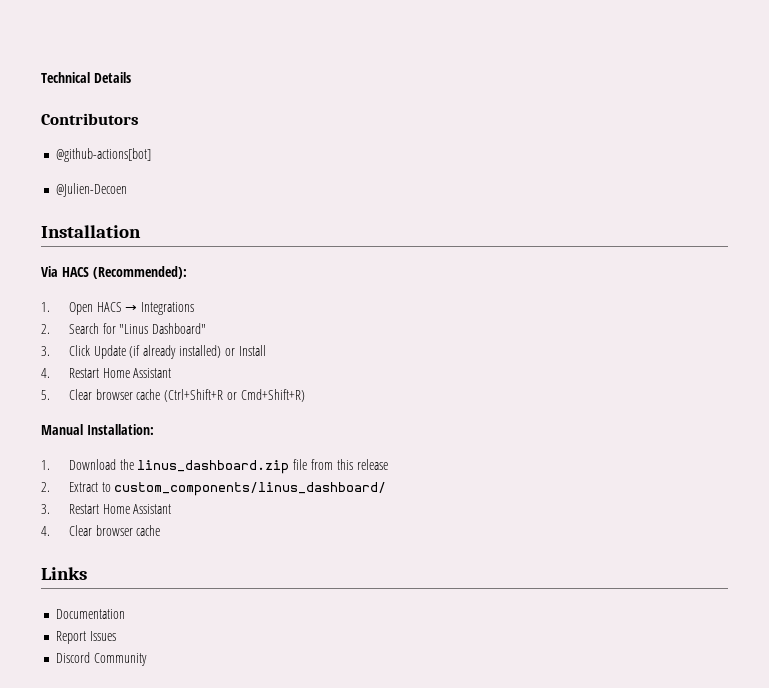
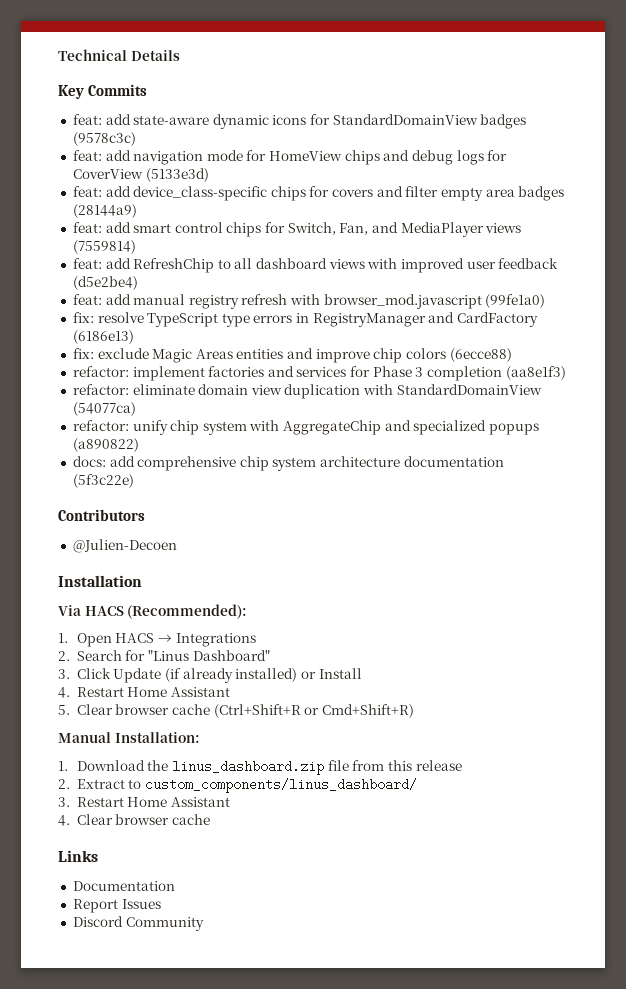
+ Key Commits
+ feat: add state-aware dynamic icons for StandardDomainView badges (9578c3c)
+ feat: add navigation mode for HomeView chips and debug logs for CoverView (5133e3d)
+ feat: add device_class-specific chips for covers and filter empty area badges (28144a9)
+ feat: add smart control chips for Switch, Fan, and MediaPlayer views (7559814)
+ feat: add RefreshChip to all dashboard views with improved user feedback (d5e2be4)
+ feat: add manual registry refresh with browser_mod.javascript (99fe1a0)
+ fix: resolve TypeScript type errors in RegistryManager and CardFactory (6186e13)
+ fix: exclude Magic Areas entities and improve chip colors (6ecce88)
+ refactor: implement factories and services for Phase 3 completion (aa8e1f3)
+ refactor: eliminate domain view duplication with StandardDomainView (54077ca)
+ refactor: unify chip system with AggregateChip and specialized popups (a890822)
+ docs: add comprehensive chip system architecture documentation (5f3c22e)
- @github-actions[bot]

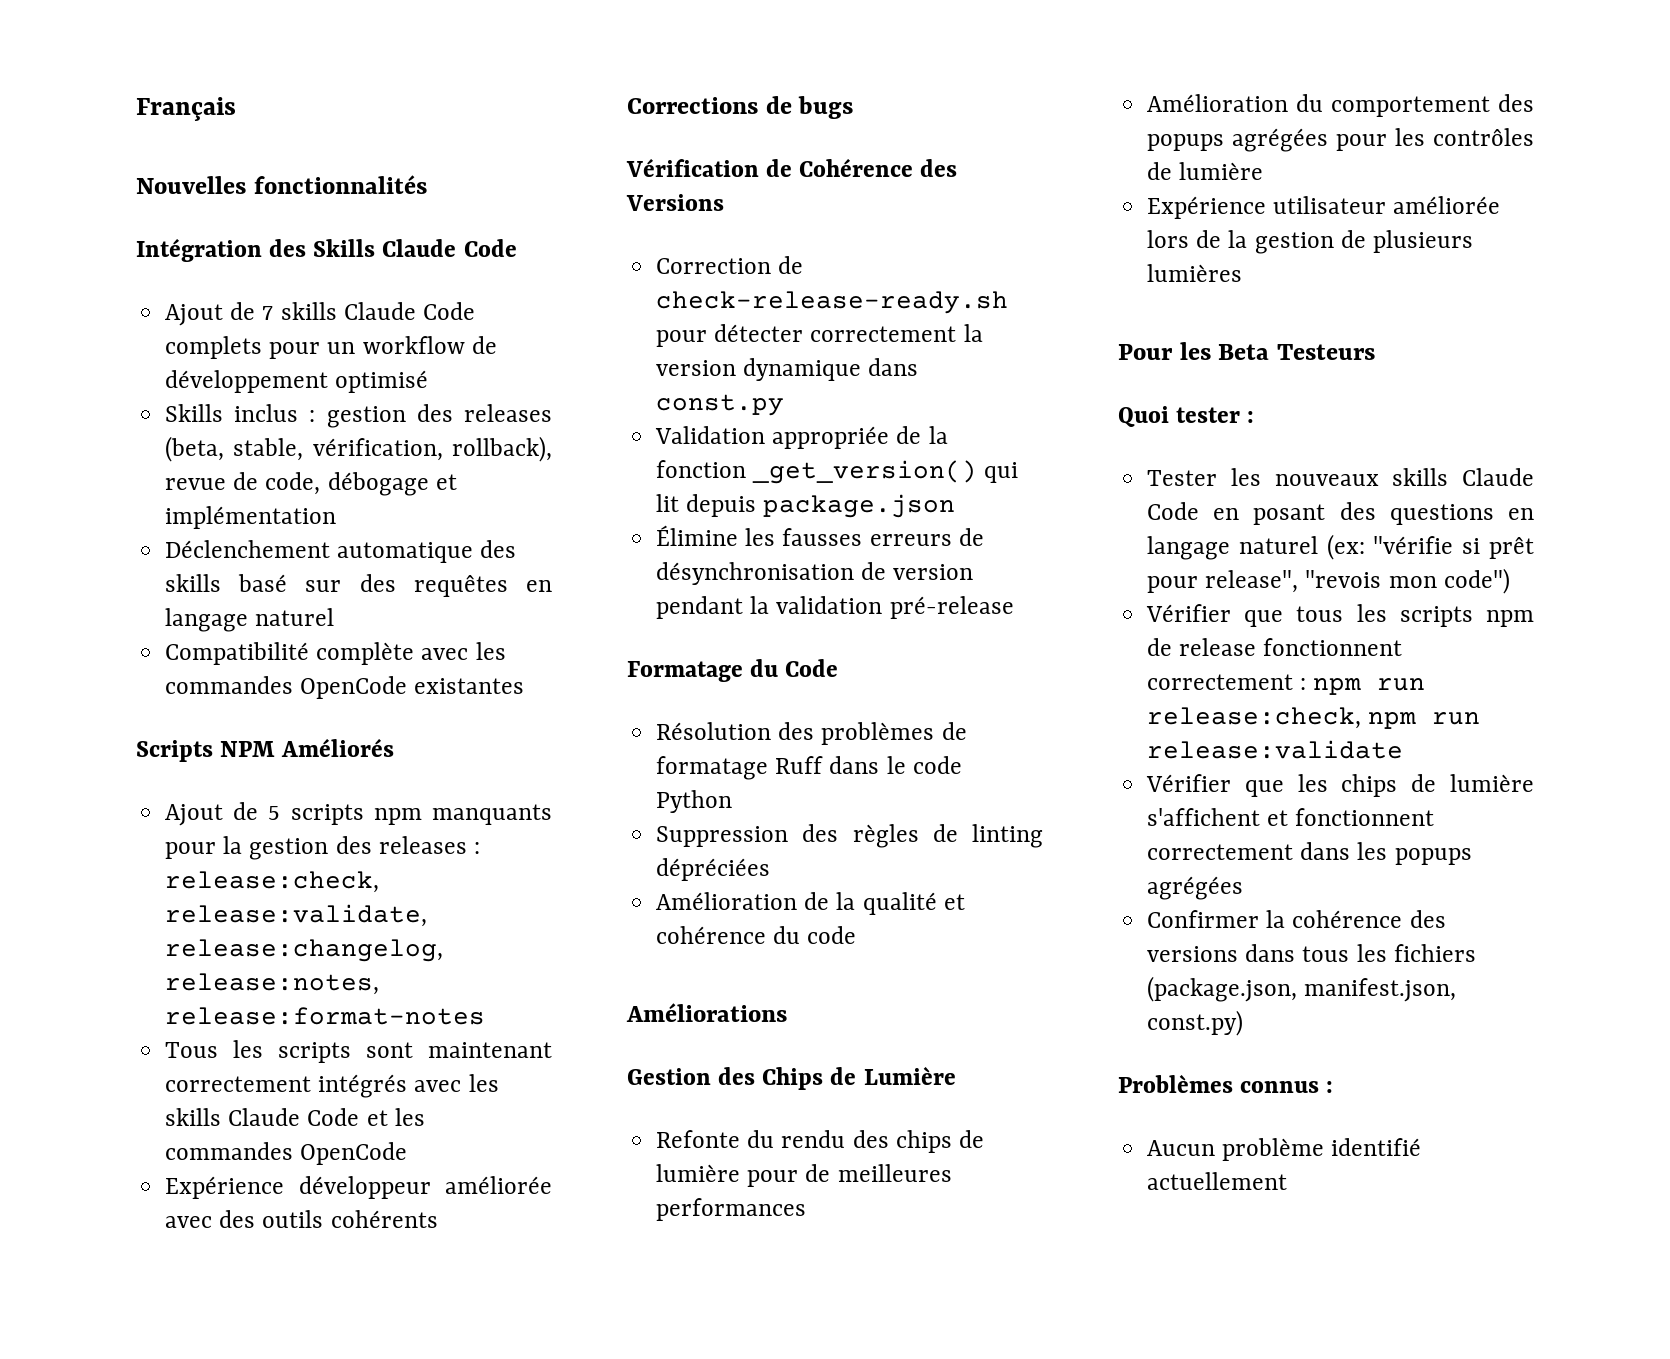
- Technical Details
- Key Commits
- feat: add state-aware dynamic icons for StandardDomainView badges (9578c3c)
- feat: add navigation mode for HomeView chips and debug logs for CoverView (5133e3d)
- feat: add device_class-specific chips for covers and filter empty area badges (28144a9)
- feat: add smart control chips for Switch, Fan, and MediaPlayer views (7559814)
- feat: add RefreshChip to all dashboard views with improved user feedback (d5e2be4)
- feat: add manual registry refresh with browser_mod.javascript (99fe1a0)
- fix: resolve TypeScript type errors in RegistryManager and CardFactory (6186e13)
- fix: exclude Magic Areas entities and improve chip colors (6ecce88)
- refactor: implement factories and services for Phase 3 completion (aa8e1f3)
- refactor: eliminate domain view duplication with StandardDomainView (54077ca)
- refactor: unify chip system with AggregateChip and specialized popups (a890822)
- docs: add comprehensive chip system architecture documentation (5f3c22e)
- Contributors
- @Julien-Decoen
- Installation
- Via HACS (Recommended):
- 1. Open HACS → Integrations
- 2. Search for "Linus Dashboard"
- 3. Click Update (if already installed) or Install
- 4. Restart Home Assistant
- 5. Clear browser cache (Ctrl+Shift+R or Cmd+Shift+R)
- Manual Installation:
- 1. Download the linus_dashboard.zip file from this release
- 2. Extract to custom_components/linus_dashboard/
- 3. Restart Home Assistant
- 4. Clear browser cache
- Links
- Documentation
- Report Issues
- Discord Community
+ Français
+ Nouvelles fonctionnalités
+ Intégration des Skills Claude Code
+ Ajout de 7 skills Claude Code complets pour un workflow de développement optimisé
+ Skills inclus : gestion des releases (beta, stable, vérification, rollback), revue de code, débogage et implémentation
+ Déclenchement automatique des skills basé sur des requêtes en langage naturel
+ Compatibilité complète avec les commandes OpenCode existantes
+ Scripts NPM Améliorés
+ Ajout de 5 scripts npm manquants pour la gestion des releases : release:check, release:validate, release:changelog, release:notes, release:format-notes
+ Tous les scripts sont maintenant correctement intégrés avec les skills Claude Code et les commandes OpenCode
+ Expérience développeur améliorée avec des outils cohérents
+ Corrections de bugs
+ Vérification de Cohérence des Versions
+ Correction de check-release-ready.sh pour détecter correctement la version dynamique dans const.py
+ Validation appropriée de la fonction _get_version() qui lit depuis package.json
+ Élimine les fausses erreurs de désynchronisation de version pendant la validation pré-release
+ Formatage du Code
+ Résolution des problèmes de formatage Ruff dans le code Python
+ Suppression des règles de linting dépréciées
+ Amélioration de la qualité et cohérence du code
+ Améliorations
+ Gestion des Chips de Lumière
+ Refonte du rendu des chips de lumière pour de meilleures performances
+ Amélioration du comportement des popups agrégées pour les contrôles de lumière
+ Expérience utilisateur améliorée lors de la gestion de plusieurs lumières
+ Pour les Beta Testeurs
+ Quoi tester :
+ Tester les nouveaux skills Claude Code en posant des questions en langage naturel (ex: "vérifie si prêt pour release", "revois mon code")
+ Vérifier que tous les scripts npm de release fonctionnent correctement : npm run release:check, npm run release:validate
+ Vérifier que les chips de lumière s'affichent et fonctionnent correctement dans les popups agrégées
+ Confirmer la cohérence des versions dans tous les fichiers (package.json, manifest.json, const.py)
+ Problèmes connus :
+ Aucun problème identifié actuellement

